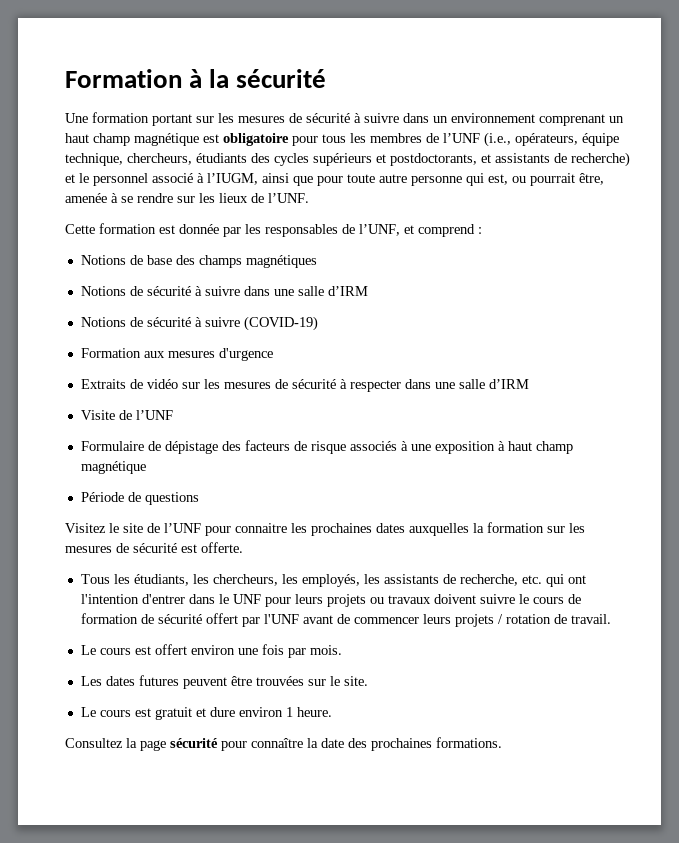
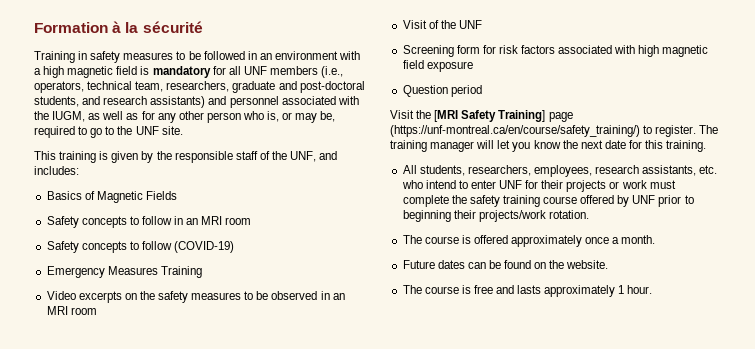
- Une formation portant sur les mesures de sécurité à suivre dans un environnement comprenant un haut champ magnétique est obligatoire pour tous les membres de l’UNF (i.e., opérateurs, équipe technique, chercheurs, étudiants des cycles supérieurs et postdoctorants, et assistants de recherche) et le personnel associé à l’IUGM, ainsi que pour toute autre personne qui est, ou pourrait être, amenée à se rendre sur les lieux de l’UNF.
- Cette formation est donnée par les responsables de l’UNF, et comprend :
- Notions de base des champs magnétiques
- Notions de sécurité à suivre dans une salle d’IRM
- Notions de sécurité à suivre (COVID-19)
- Formation aux mesures d'urgence
- Extraits de vidéo sur les mesures de sécurité à respecter dans une salle d’IRM
- Visite de l’UNF
- Formulaire de dépistage des facteurs de risque associés à une exposition à haut champ magnétique
- Période de questions
- Visitez le site de l’UNF pour connaitre les prochaines dates auxquelles la formation sur les mesures de sécurité est offerte.
- Tous les étudiants, les chercheurs, les employés, les assistants de recherche, etc. qui ont l'intention d'entrer dans le UNF pour leurs projets ou travaux doivent suivre le cours de formation de sécurité offert par l'UNF avant de commencer leurs projets / rotation de travail.
- Le cours est offert environ une fois par mois.
- Les dates futures peuvent être trouvées sur le site.
- Le cours est gratuit et dure environ 1 heure.
- Consultez la page sécurité pour connaître la date des prochaines formations.
+ Training in safety measures to be followed in an environment with a high magnetic field is mandatory for all UNF members (i.e., operators, technical team, researchers, graduate and post-doctoral students, and research assistants) and personnel associated with the IUGM, as well as for any other person who is, or may be, required to go to the UNF site.
+ This training is given by the responsible staff of the UNF, and includes:
+ Basics of Magnetic Fields
+ Safety concepts to follow in an MRI room
+ Safety concepts to follow (COVID-19)
+ Emergency Measures Training
+ Video excerpts on the safety measures to be observed in an MRI room
+ Visit of the UNF
+ Screening form for risk factors associated with high magnetic field exposure
+ Question period
+ Visit the [MRI Safety Training] page (https://unf-montreal.ca/en/course/safety_training/) to register. The training manager will let you know the next date for this training.
+ All students, researchers, employees, research assistants, etc. who intend to enter UNF for their projects or work must complete the safety training course offered by UNF prior to beginning their projects/work rotation.
+ The course is offered approximately once a month.
+ Future dates can be found on the website.
+ The course is free and lasts approximately 1 hour.

